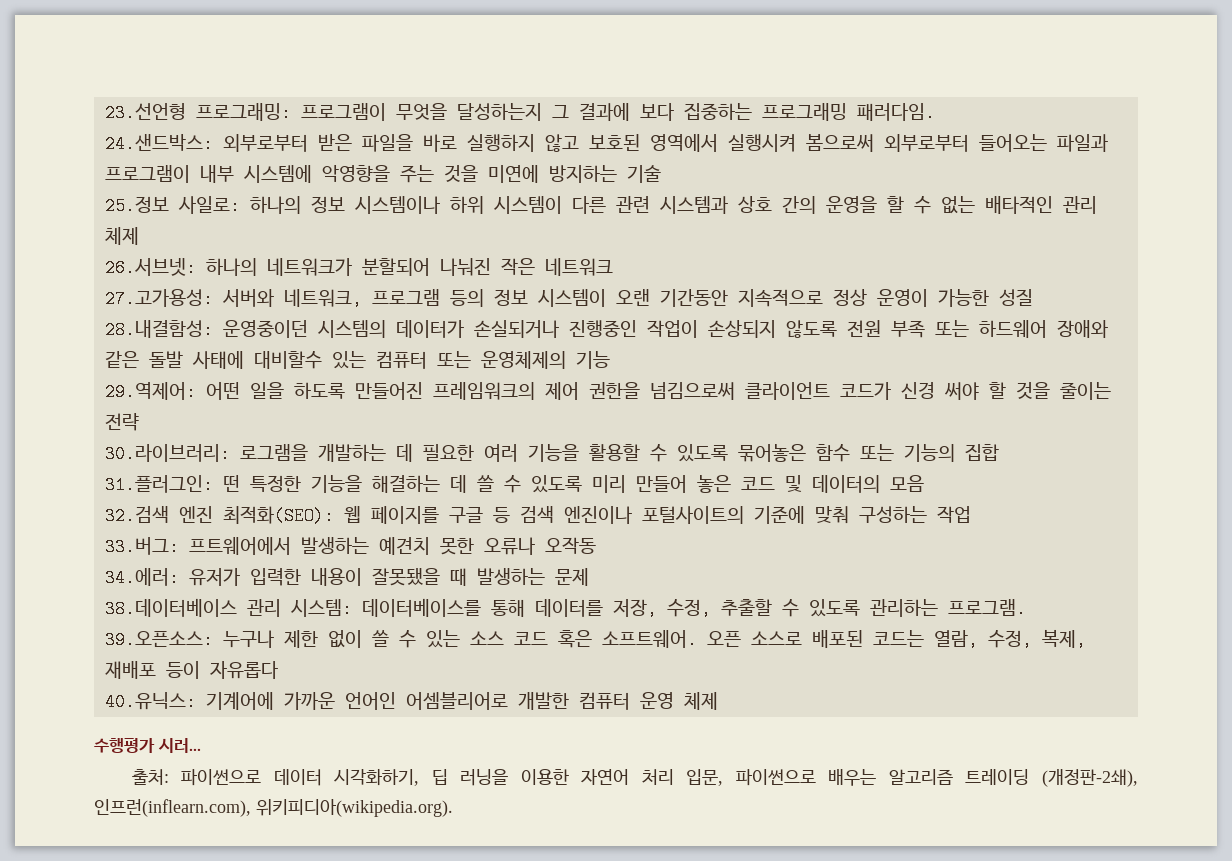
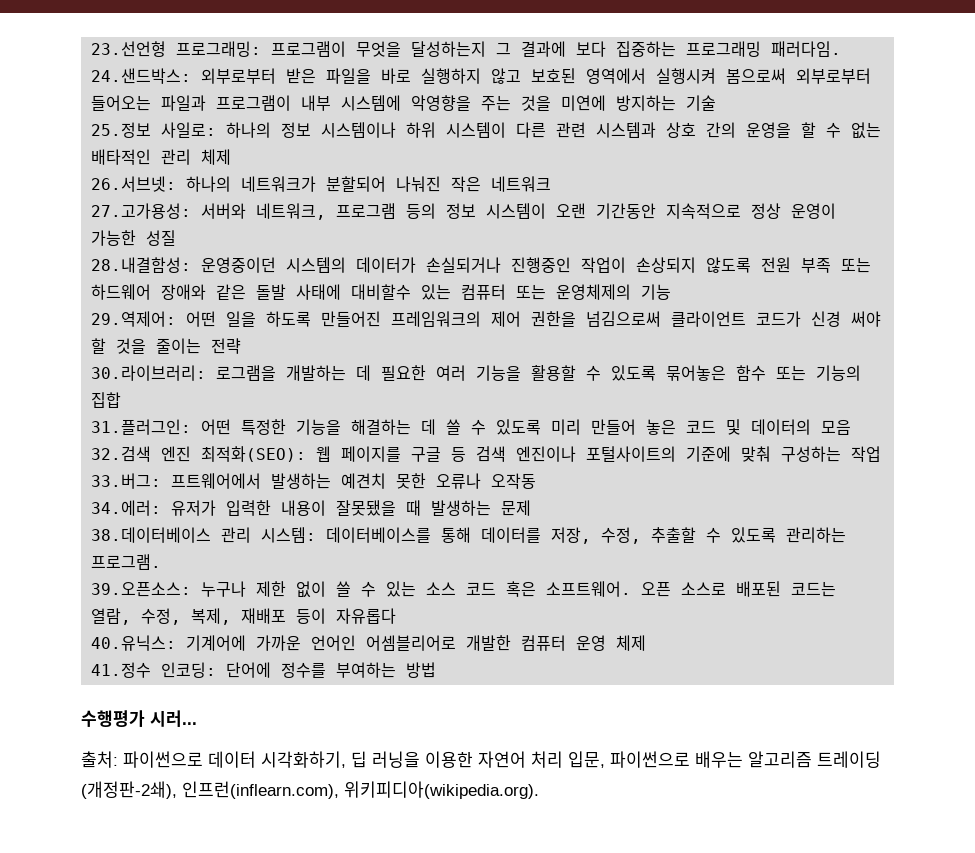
- 31.플러그인: 떤 특정한 기능을 해결하는 데 쓸 수 있도록 미리 만들어 놓은 코드 및 데이터의 모음
+ 31.플러그인: 어떤 특정한 기능을 해결하는 데 쓸 수 있도록 미리 만들어 놓은 코드 및 데이터의 모음
+ 41.정수 인코딩: 단어에 정수를 부여하는 방법

